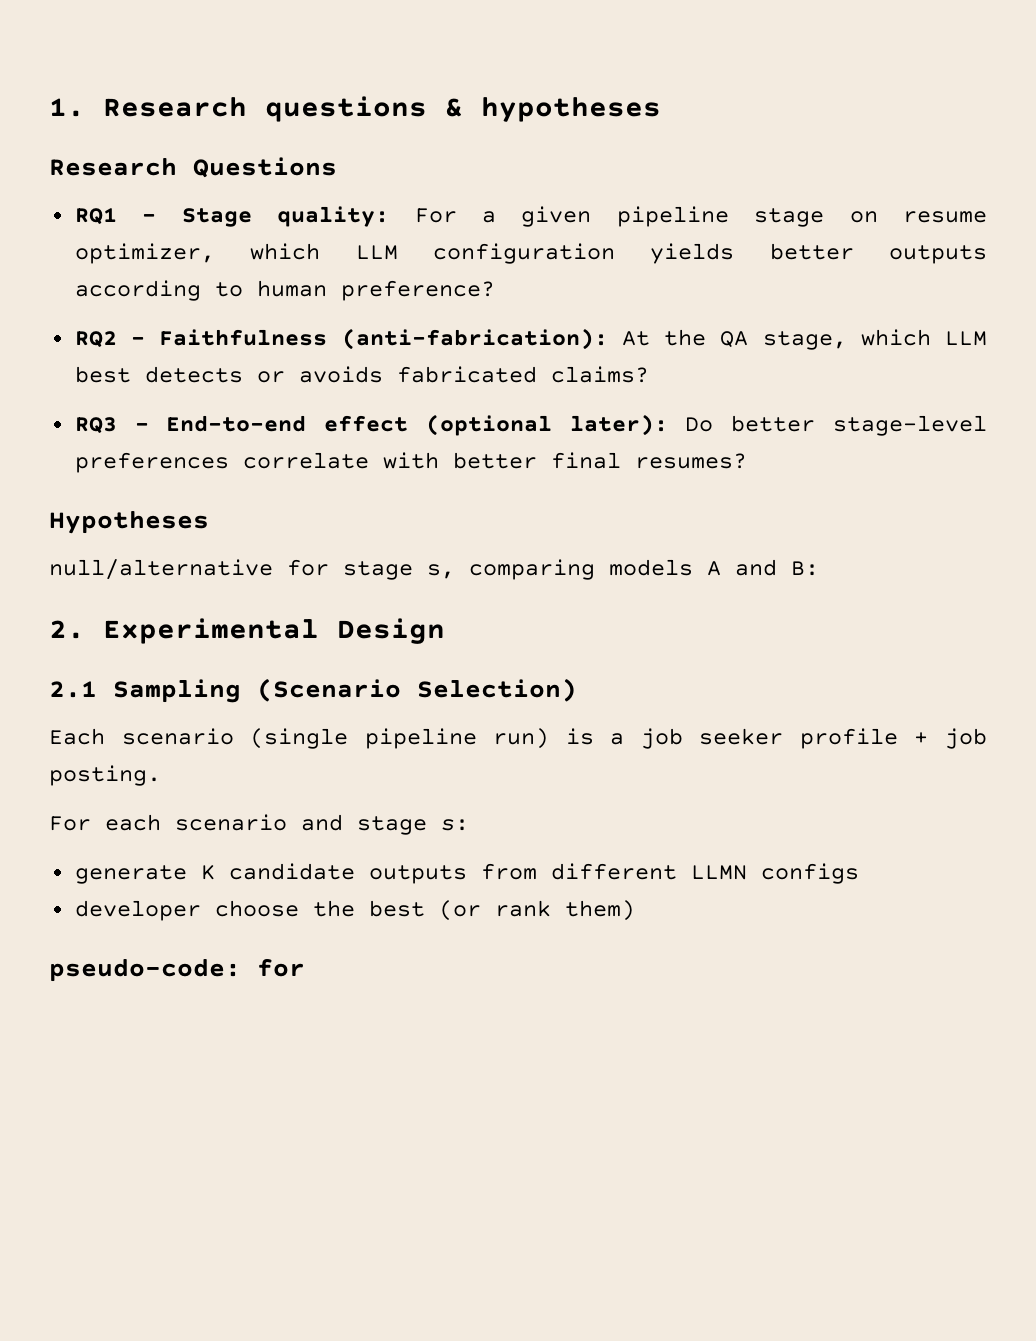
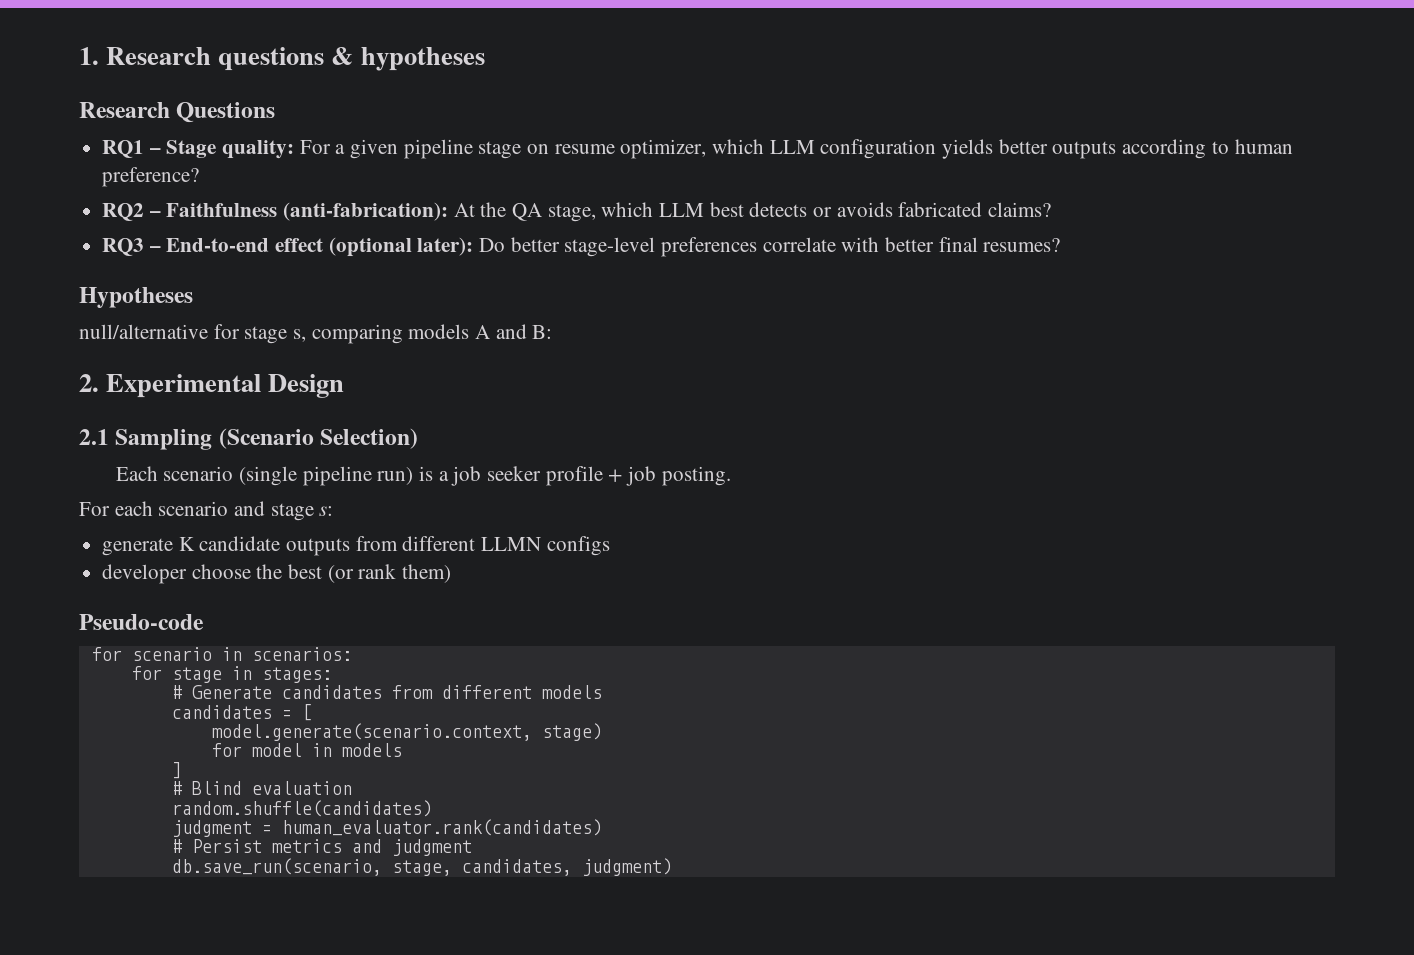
- pseudo-code: for
+ Pseudo-code
+ for scenario in scenarios:
+ for stage in stages:
+ # Generate candidates from different models
+ candidates = [
+ model.generate(scenario.context, stage)
+ for model in models
+ ]
+ # Blind evaluation
+ random.shuffle(candidates)
+ judgment = human_evaluator.rank(candidates)
+ # Persist metrics and judgment
+ db.save_run(scenario, stage, candidates, judgment)

